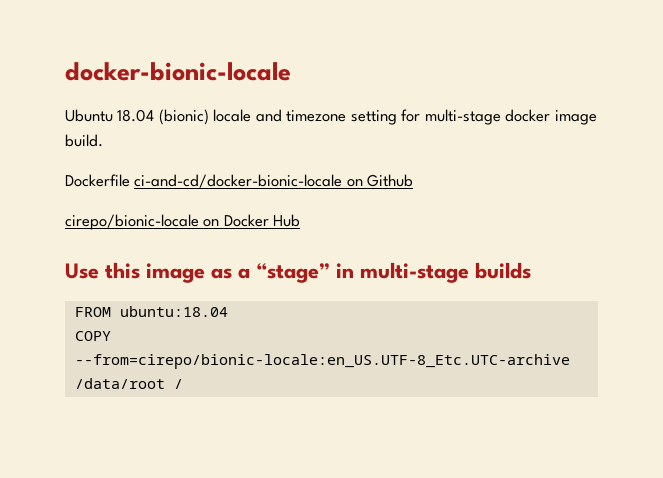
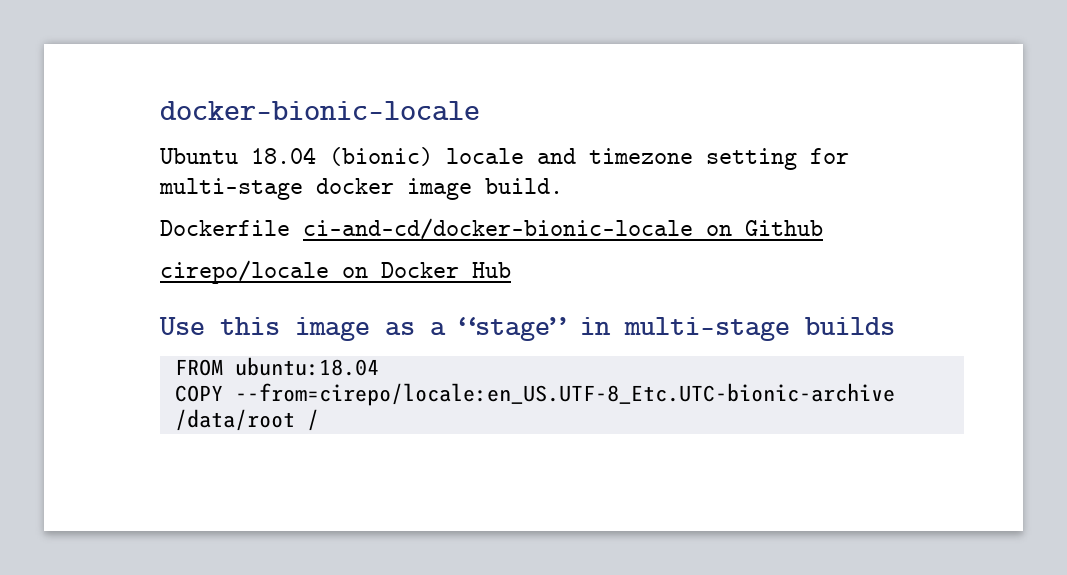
- cirepo/bionic-locale on Docker Hub
+ cirepo/locale on Docker Hub
- COPY --from=cirepo/bionic-locale:en_US.UTF-8_Etc.UTC-archive /data/root /
+ COPY --from=cirepo/locale:en_US.UTF-8_Etc.UTC-bionic-archive /data/root /

